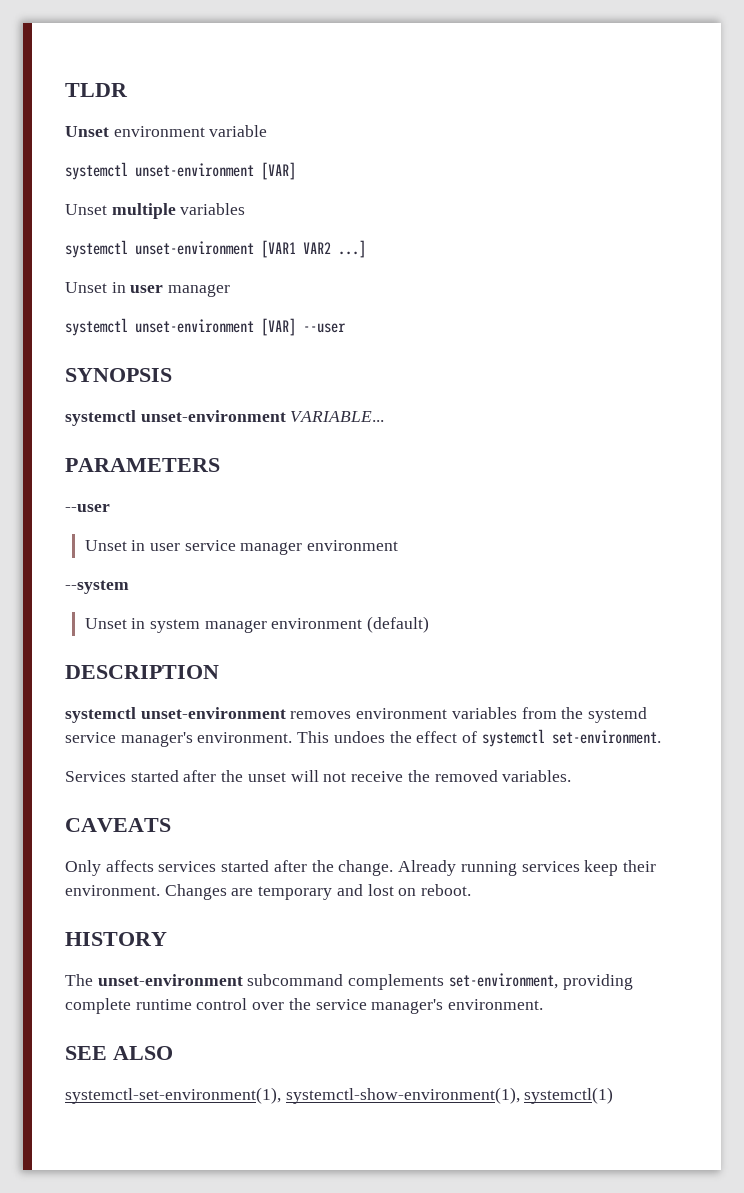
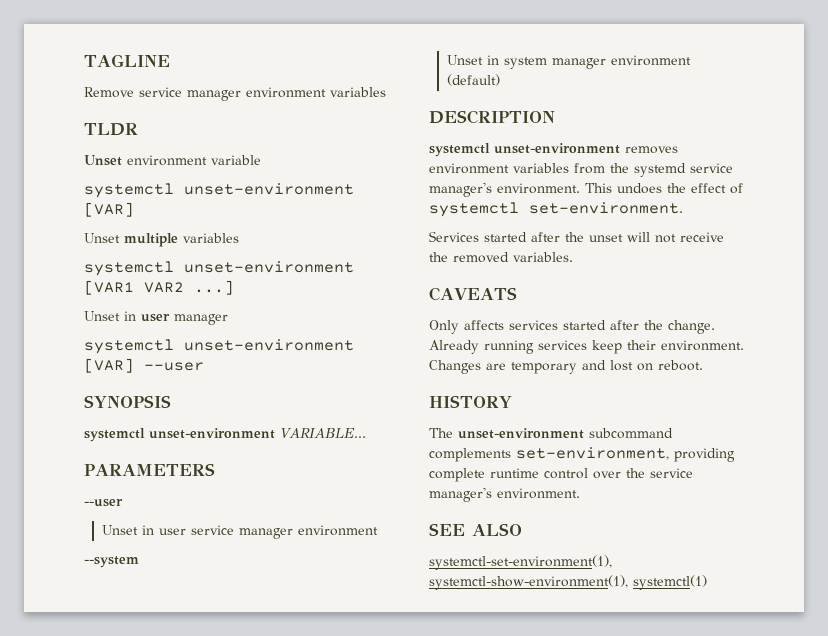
+ TAGLINE
+ Remove service manager environment variables

